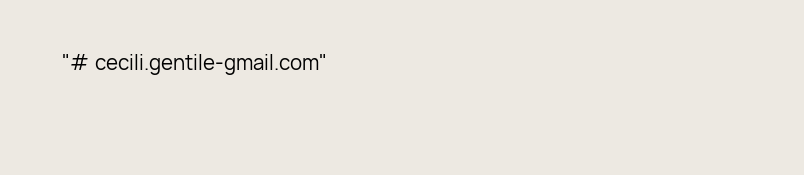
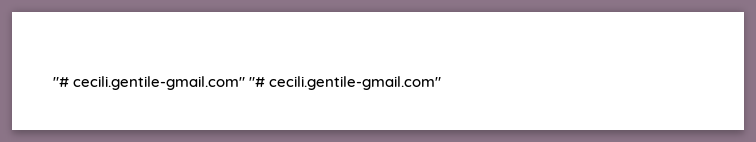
- "# cecili.gentile-gmail.com"
+ "# cecili.gentile-gmail.com" "# cecili.gentile-gmail.com"

